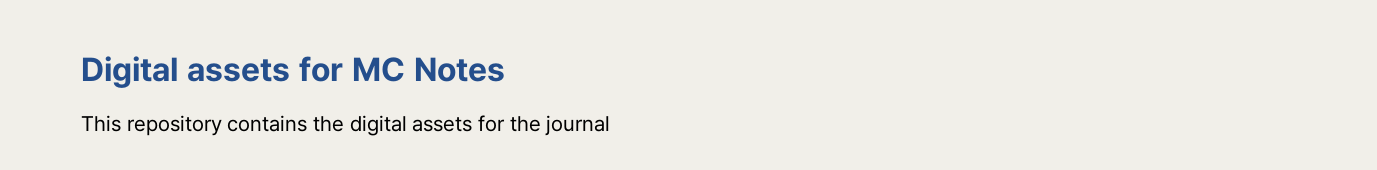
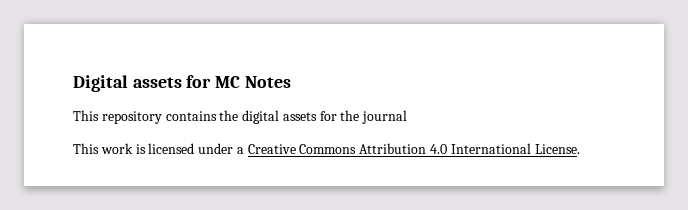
+ This work is licensed under a Creative Commons Attribution 4.0 International License.

